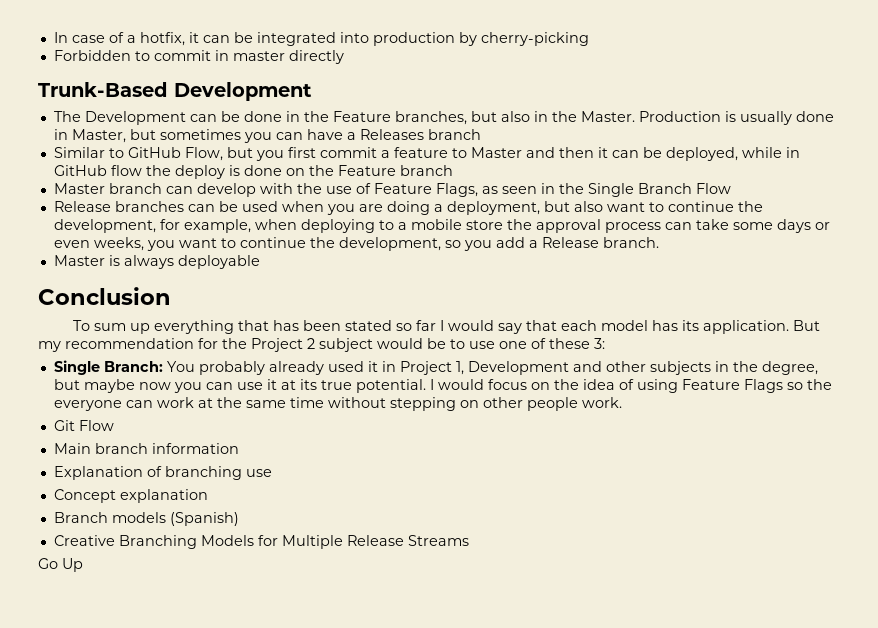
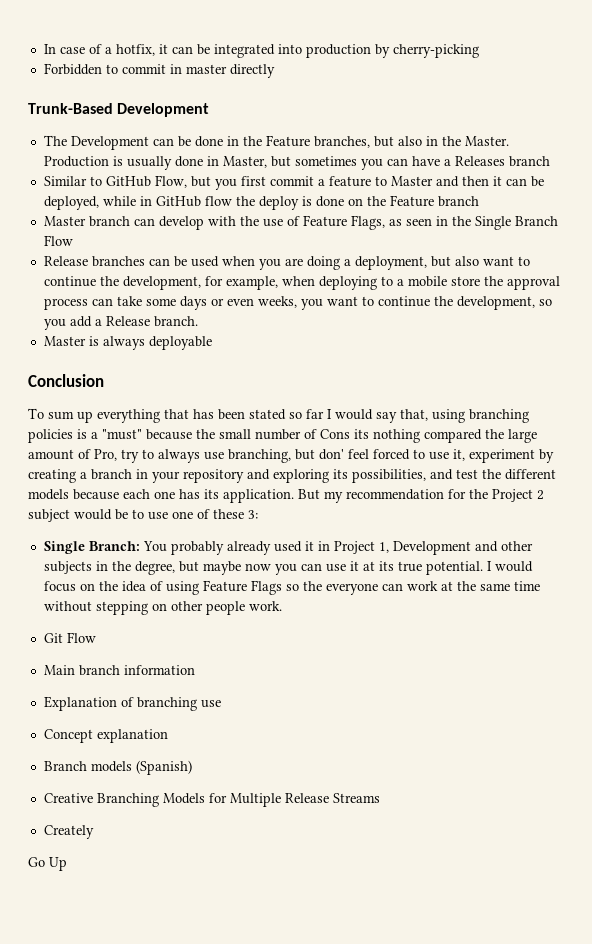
- To sum up everything that has been stated so far I would say that each model has its application.
+ To sum up everything that has been stated so far I would say that, using branching policies is a "must" because the small number of Cons its nothing compared the large amount of Pro, try to always use branching, but don' feel forced to use it, experiment by creating a branch in your repository and exploring its possibilities, and test the different models because each one has its application.
+ Creately

